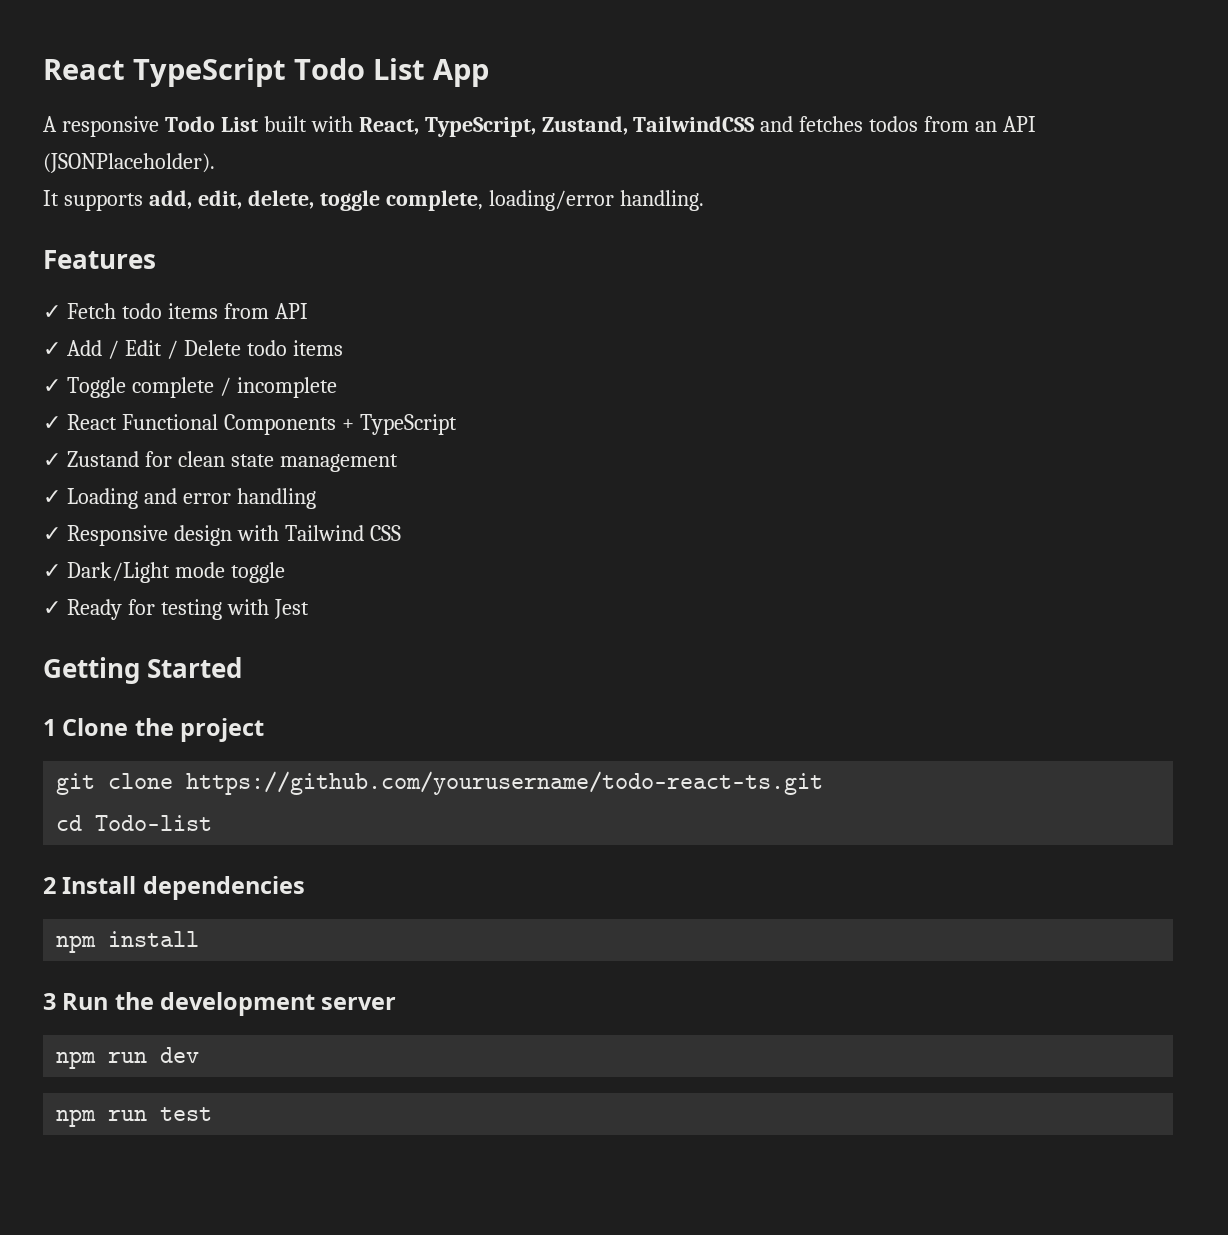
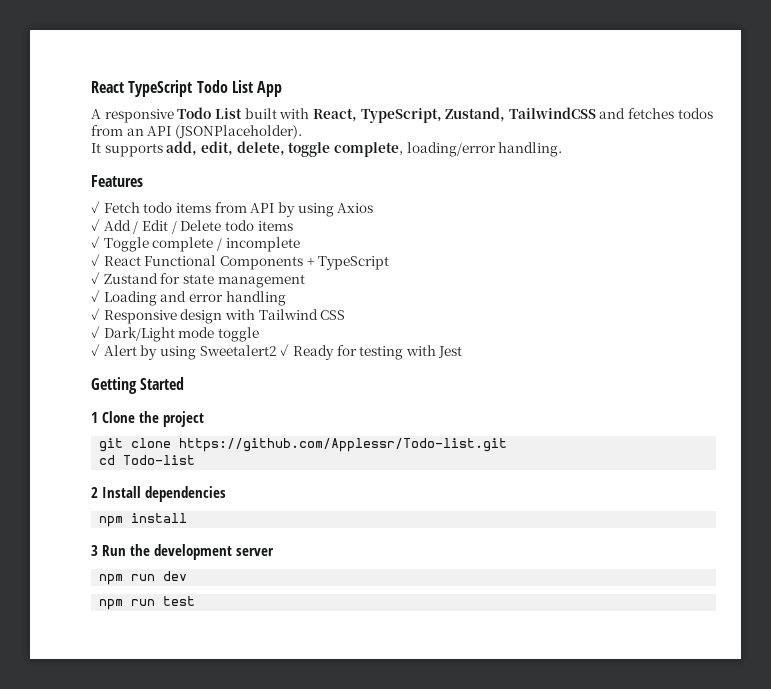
- ✓ Fetch todo items from API
+ ✓ Fetch todo items from API by using Axios
- ✓ Zustand for clean state management
+ ✓ Zustand for state management
- ✓ Ready for testing with Jest
+ ✓ Alert by using Sweetalert2 ✓ Ready for testing with Jest
- git clone https://github.com/yourusername/todo-react-ts.git
+ git clone https://github.com/Applessr/Todo-list.git

